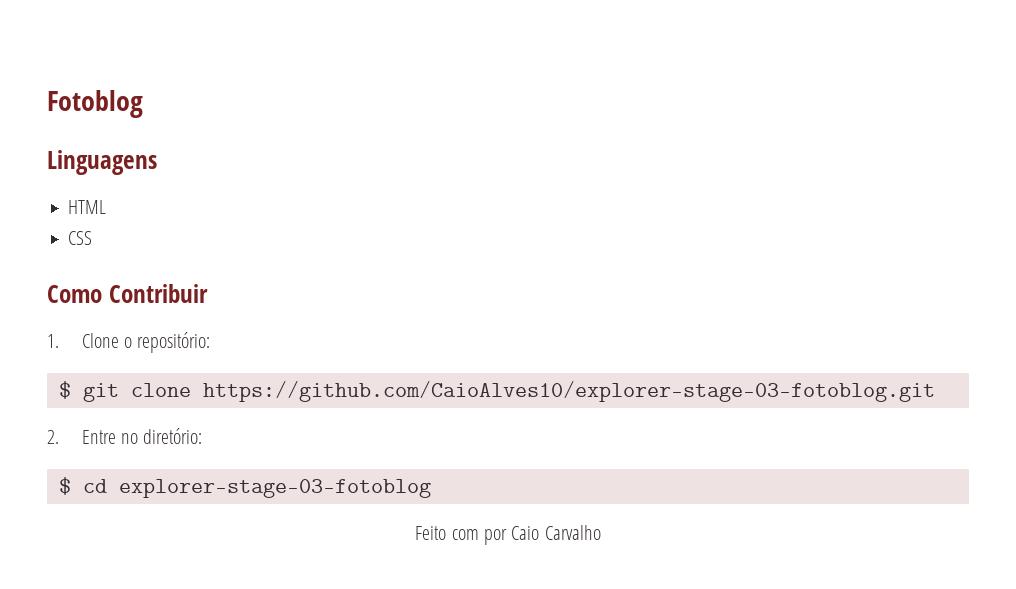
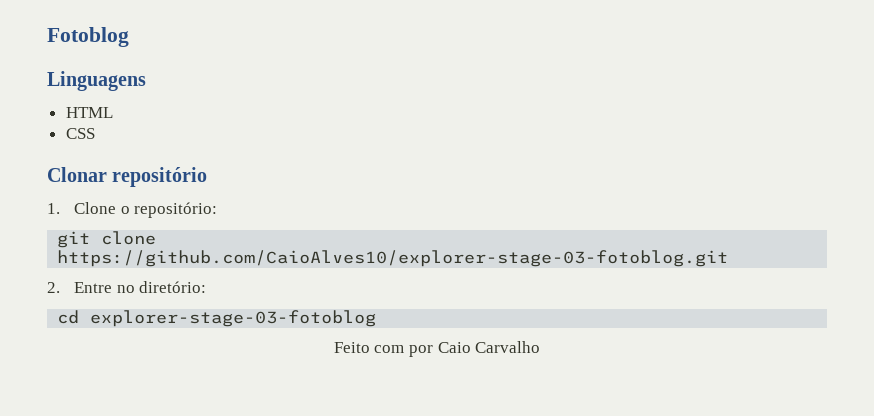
- Como Contribuir
+ Clonar repositório
- $ git clone https://github.com/CaioAlves10/explorer-stage-03-fotoblog.git
+ git clone https://github.com/CaioAlves10/explorer-stage-03-fotoblog.git
- $ cd explorer-stage-03-fotoblog
+ cd explorer-stage-03-fotoblog

